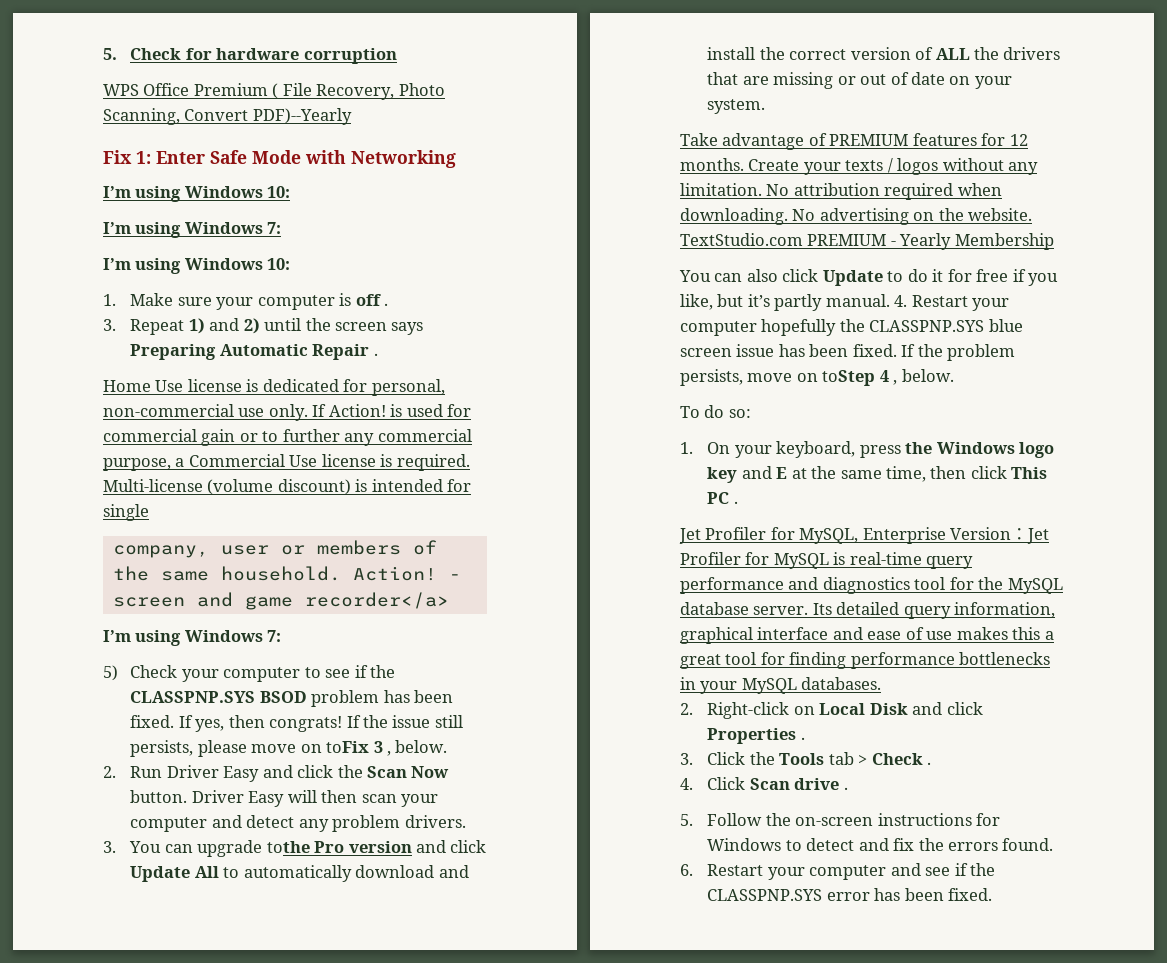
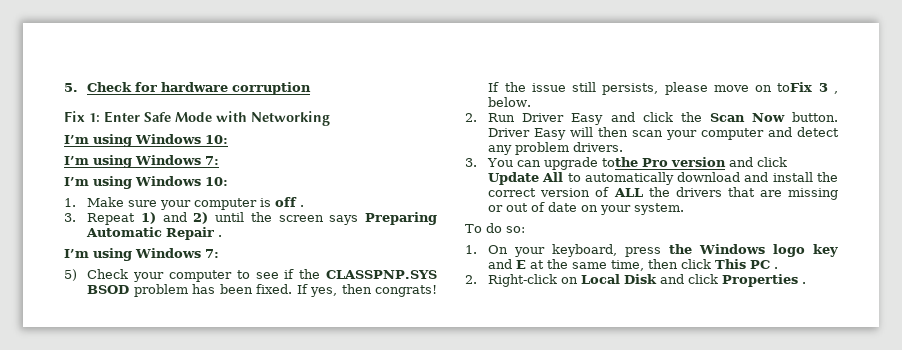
- WPS Office Premium ( File Recovery, Photo Scanning, Convert PDF)--Yearly
- Home Use license is dedicated for personal, non-commercial use only. If Action! is used for commercial gain or to further any commercial purpose, a Commercial Use license is required. Multi-license (volume discount) is intended for single
- company, user or members of the same household. Action! - screen and game recorder</a>
- Take advantage of PREMIUM features for 12 months. Create your texts / logos without any limitation. No attribution required when downloading. No advertising on the website. TextStudio.com PREMIUM - Yearly Membership
- You can also click Update to do it for free if you like, but it’s partly manual. 4. Restart your computer hopefully the CLASSPNP.SYS blue screen issue has been fixed. If the problem persists, move on toStep 4 , below.
- Jet Profiler for MySQL, Enterprise Version：Jet Profiler for MySQL is real-time query performance and diagnostics tool for the MySQL database server. Its detailed query information, graphical interface and ease of use makes this a great tool for finding performance bottlenecks in your MySQL databases.
- 3. Click the Tools tab > Check .
- 4. Click Scan drive .
- 5. Follow the on-screen instructions for Windows to detect and fix the errors found.
- 6. Restart your computer and see if the CLASSPNP.SYS error has been fixed.

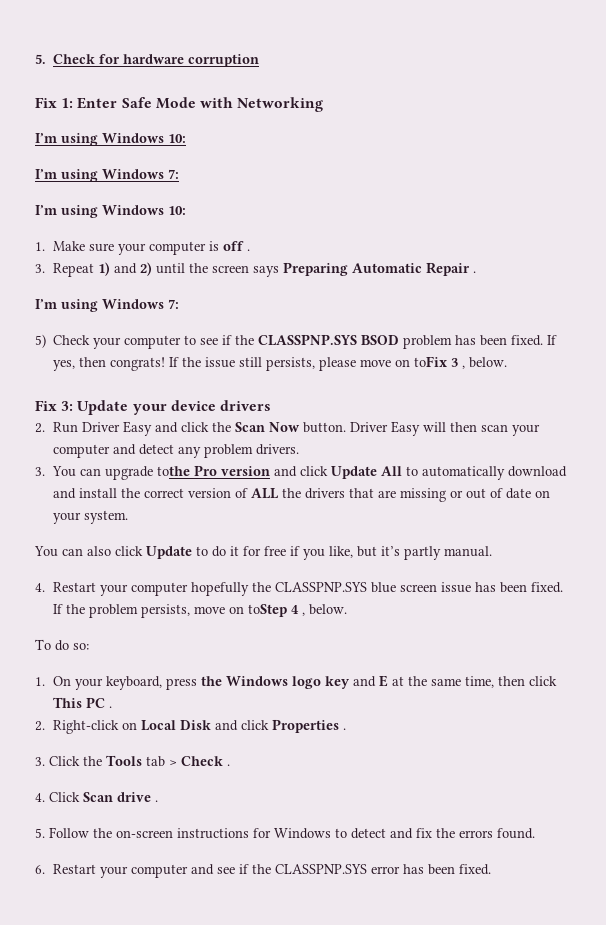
+ Fix 3: Update your device drivers
+ You can also click Update to do it for free if you like, but it’s partly manual.
+ 4. Restart your computer hopefully the CLASSPNP.SYS blue screen issue has been fixed. If the problem persists, move on toStep 4 , below.
+ 3. Click the Tools tab > Check .
+ 4. Click Scan drive .
+ 5. Follow the on-screen instructions for Windows to detect and fix the errors found.
+ 6. Restart your computer and see if the CLASSPNP.SYS error has been fixed.

